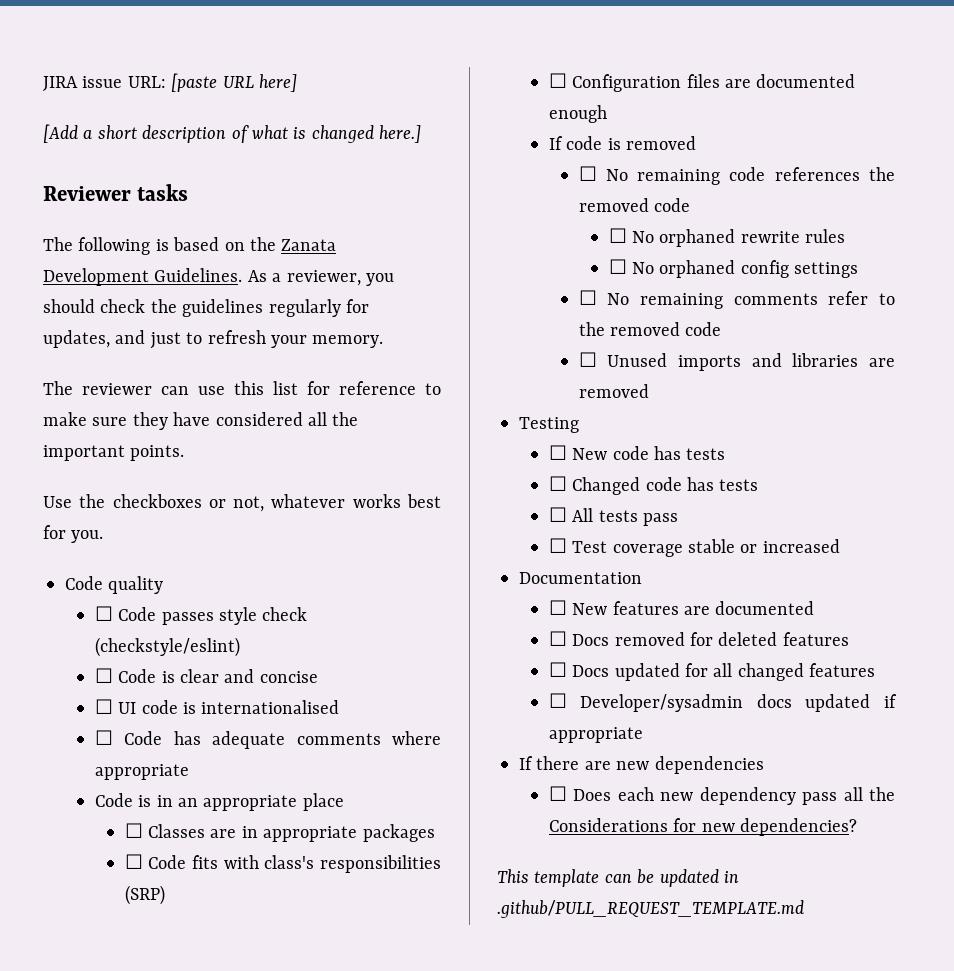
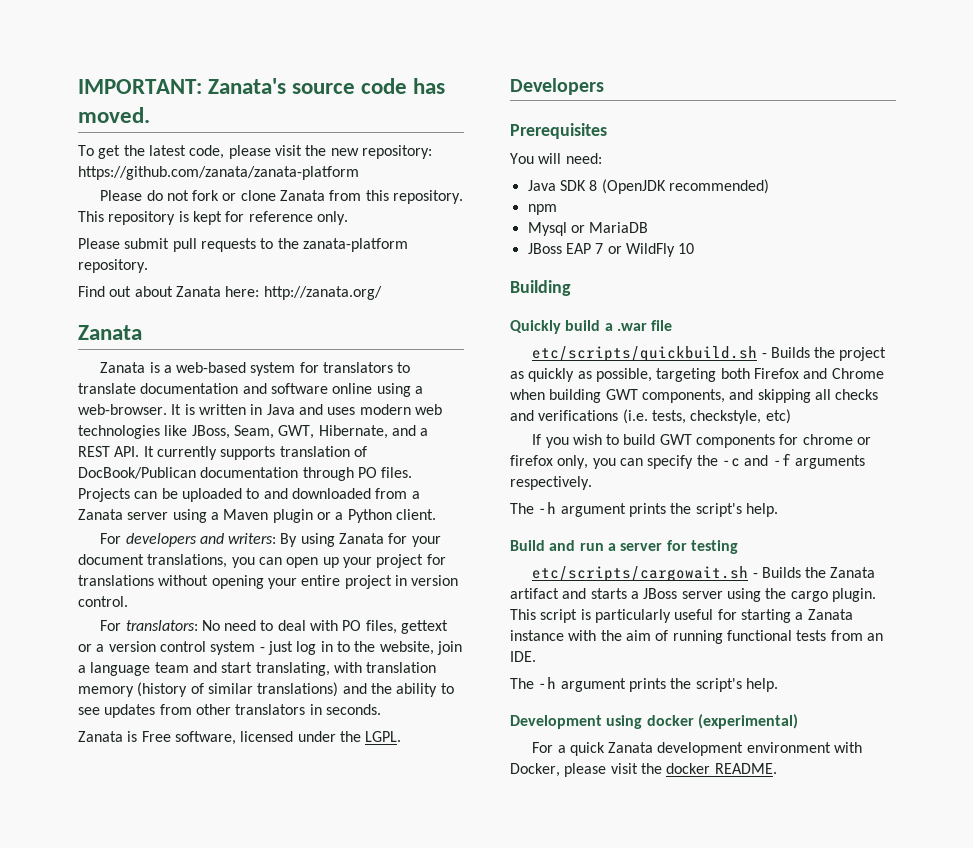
- JIRA issue URL: [paste URL here]
- [Add a short description of what is changed here.]
- Reviewer tasks
- The following is based on the Zanata Development Guidelines. As a reviewer, you should check the guidelines regularly for updates, and just to refresh your memory.
- The reviewer can use this list for reference to make sure they have considered all the important points.
- Use the checkboxes or not, whatever works best for you.
- Code quality
- ☐ Code passes style check (checkstyle/eslint)
- ☐ Code is clear and concise
- ☐ UI code is internationalised
- ☐ Code has adequate comments where appropriate
- Code is in an appropriate place
- ☐ Classes are in appropriate packages
- ☐ Code fits with class's responsibilities (SRP)
- ☐ Configuration files are documented enough
- If code is removed
- ☐ No remaining code references the removed code
- ☐ No orphaned rewrite rules
- ☐ No orphaned config settings
- ☐ No remaining comments refer to the removed code
- ☐ Unused imports and libraries are removed
- Testing
- ☐ New code has tests
- ☐ Changed code has tests
- ☐ All tests pass
- ☐ Test coverage stable or increased
- Documentation
- ☐ New features are documented
- ☐ Docs removed for deleted features
- ☐ Docs updated for all changed features
- ☐ Developer/sysadmin docs updated if appropriate
- If there are new dependencies
- ☐ Does each new dependency pass all the Considerations for new dependencies?
- This template can be updated in .github/PULL_REQUEST_TEMPLATE.md
+ IMPORTANT: Zanata's source code has moved.
+ To get the latest code, please visit the new repository: https://github.com/zanata/zanata-platform
+ Please do not fork or clone Zanata from this repository. This repository is kept for reference only.
+ Please submit pull requests to the zanata-platform repository.
+ Find out about Zanata here: http://zanata.org/
+ Zanata
+ Zanata is a web-based system for translators to translate documentation and software online using a web-browser. It is written in Java and uses modern web technologies like JBoss, Seam, GWT, Hibernate, and a REST API. It currently supports translation of DocBook/Publican documentation through PO files. Projects can be uploaded to and downloaded from a Zanata server using a Maven plugin or a Python client.
+ For developers and writers: By using Zanata for your document translations, you can open up your project for translations without opening your entire project in version control.
+ For translators: No need to deal with PO files, gettext or a version control system - just log in to the website, join a language team and start translating, with translation memory (history of similar translations) and the ability to see updates from other translators in seconds.
+ Zanata is Free software, licensed under the LGPL.
+ Developers
+ Prerequisites
+ You will need:
+ Java SDK 8 (OpenJDK recommended)
+ npm
+ Mysql or MariaDB
+ JBoss EAP 7 or WildFly 10
+ Building
+ Quickly build a .war file
+ etc/scripts/quickbuild.sh - Builds the project as quickly as possible, targeting both Firefox and Chrome when building GWT components, and skipping all checks and verifications (i.e. tests, checkstyle, etc)
+ If you wish to build GWT components for chrome or firefox only, you can specify the -c and -f arguments respectively.
+ The -h argument prints the script's help.
+ Build and run a server for testing
+ etc/scripts/cargowait.sh - Builds the Zanata artifact and starts a JBoss server using the cargo plugin. This script is particularly useful for starting a Zanata instance with the aim of running functional tests from an IDE.
+ The -h argument prints the script's help.
+ Development using docker (experimental)
+ For a quick Zanata development environment with Docker, please visit the docker README.

